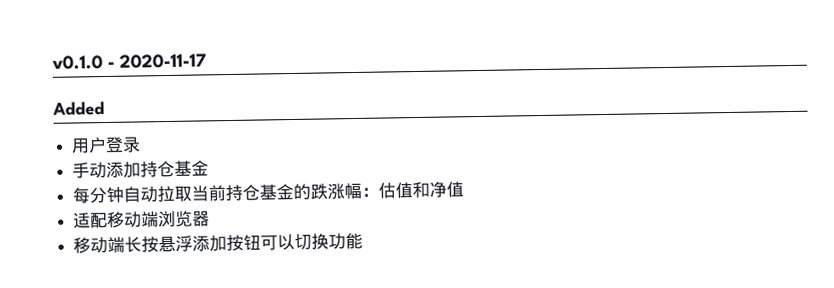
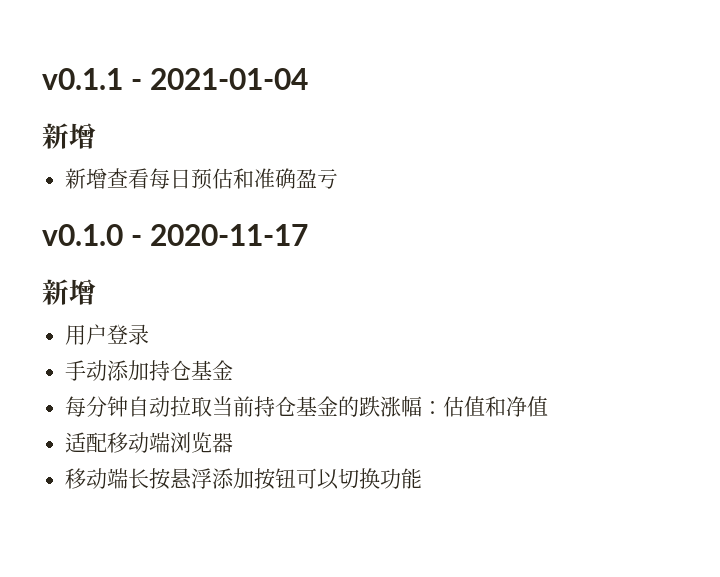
+ v0.1.1 - 2021-01-04
+ 新增
+ 新增查看每日预估和准确盈亏
  v0.1.0 - 2020-11-17
- Added
+ 新增

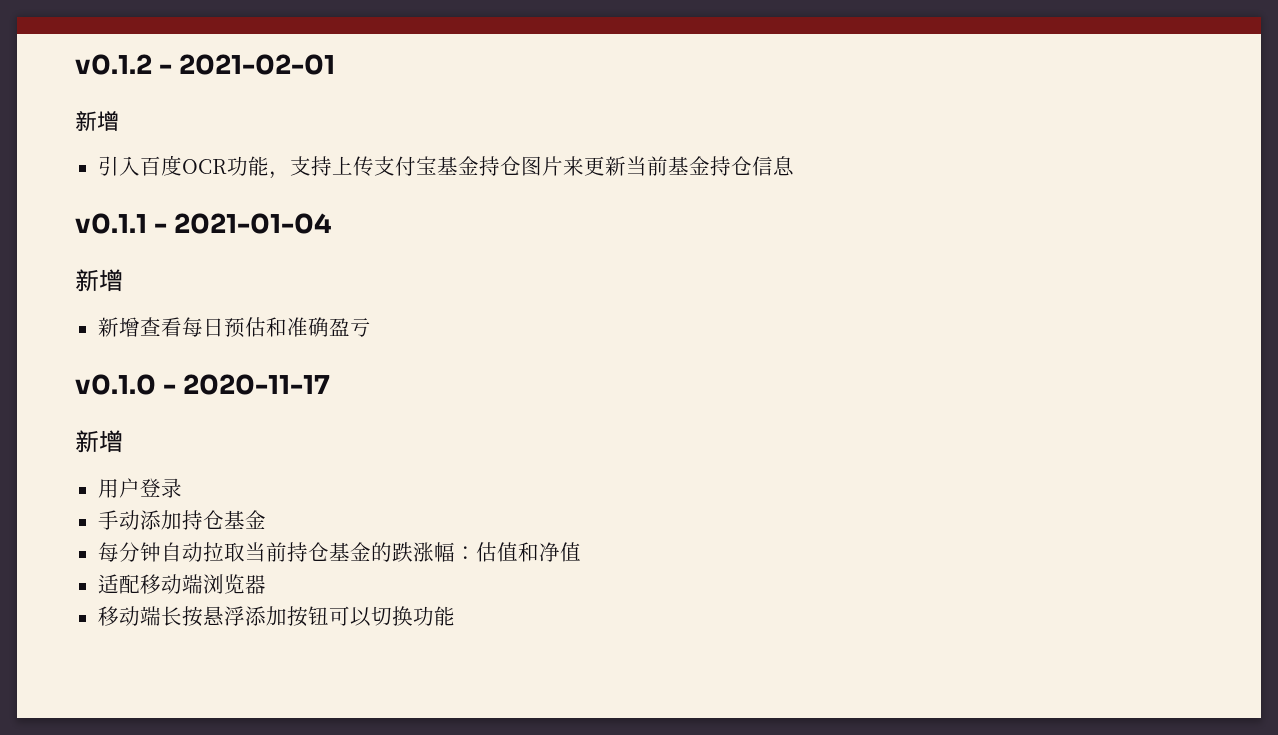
+ v0.1.2 - 2021-02-01
+ 新增
+ 引入百度OCR功能，支持上传支付宝基金持仓图片来更新当前基金持仓信息

